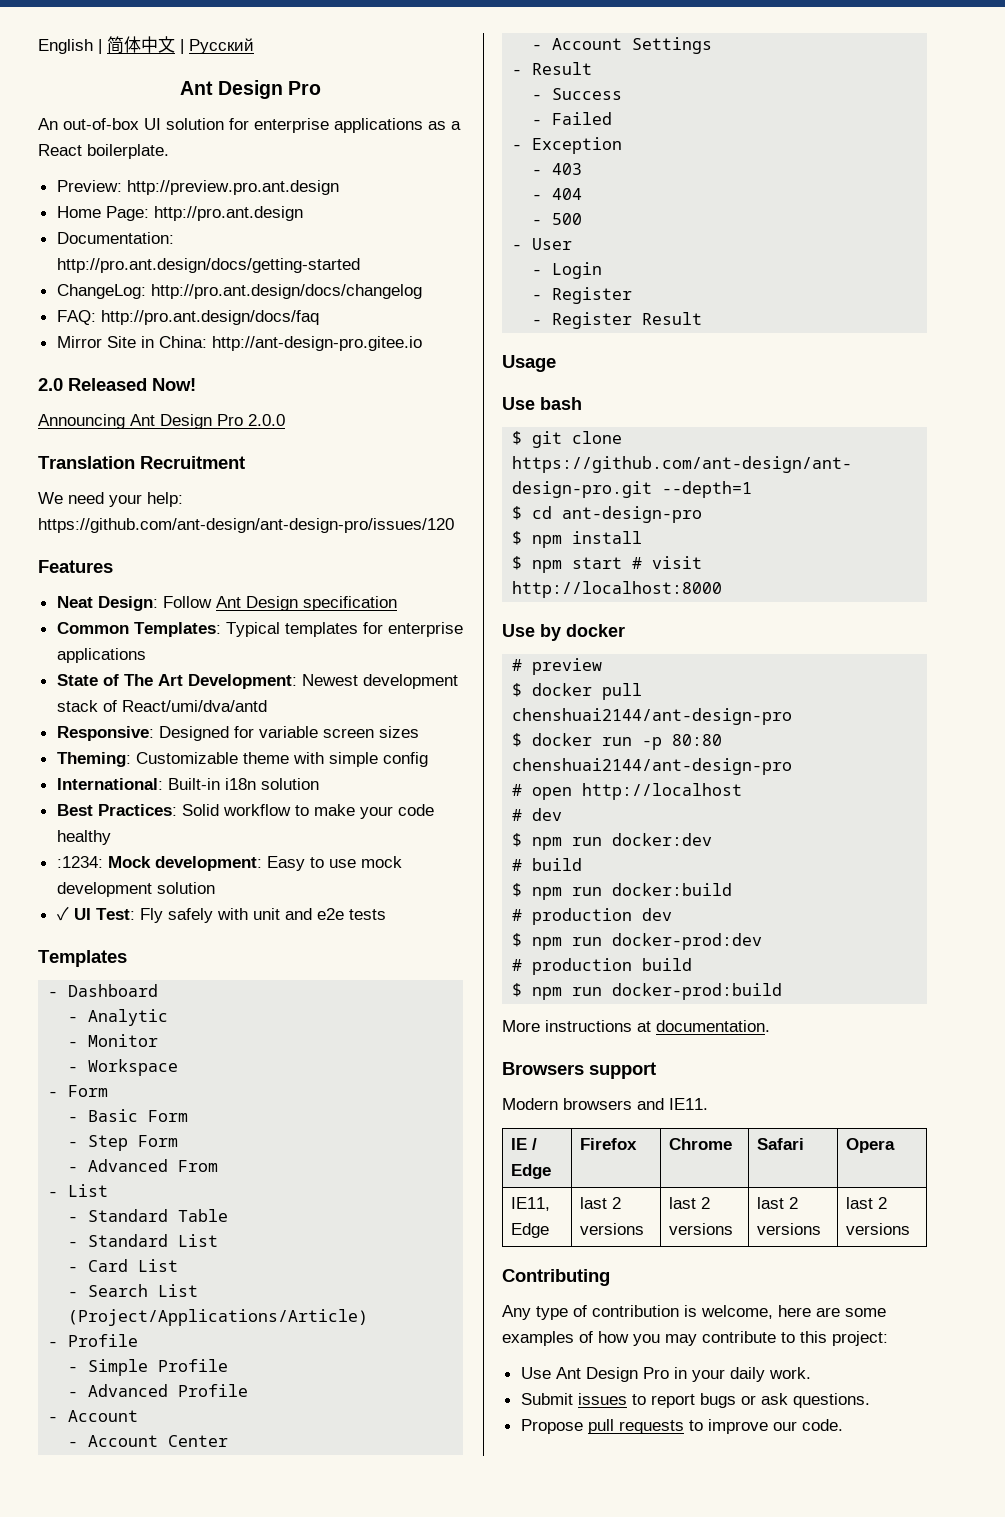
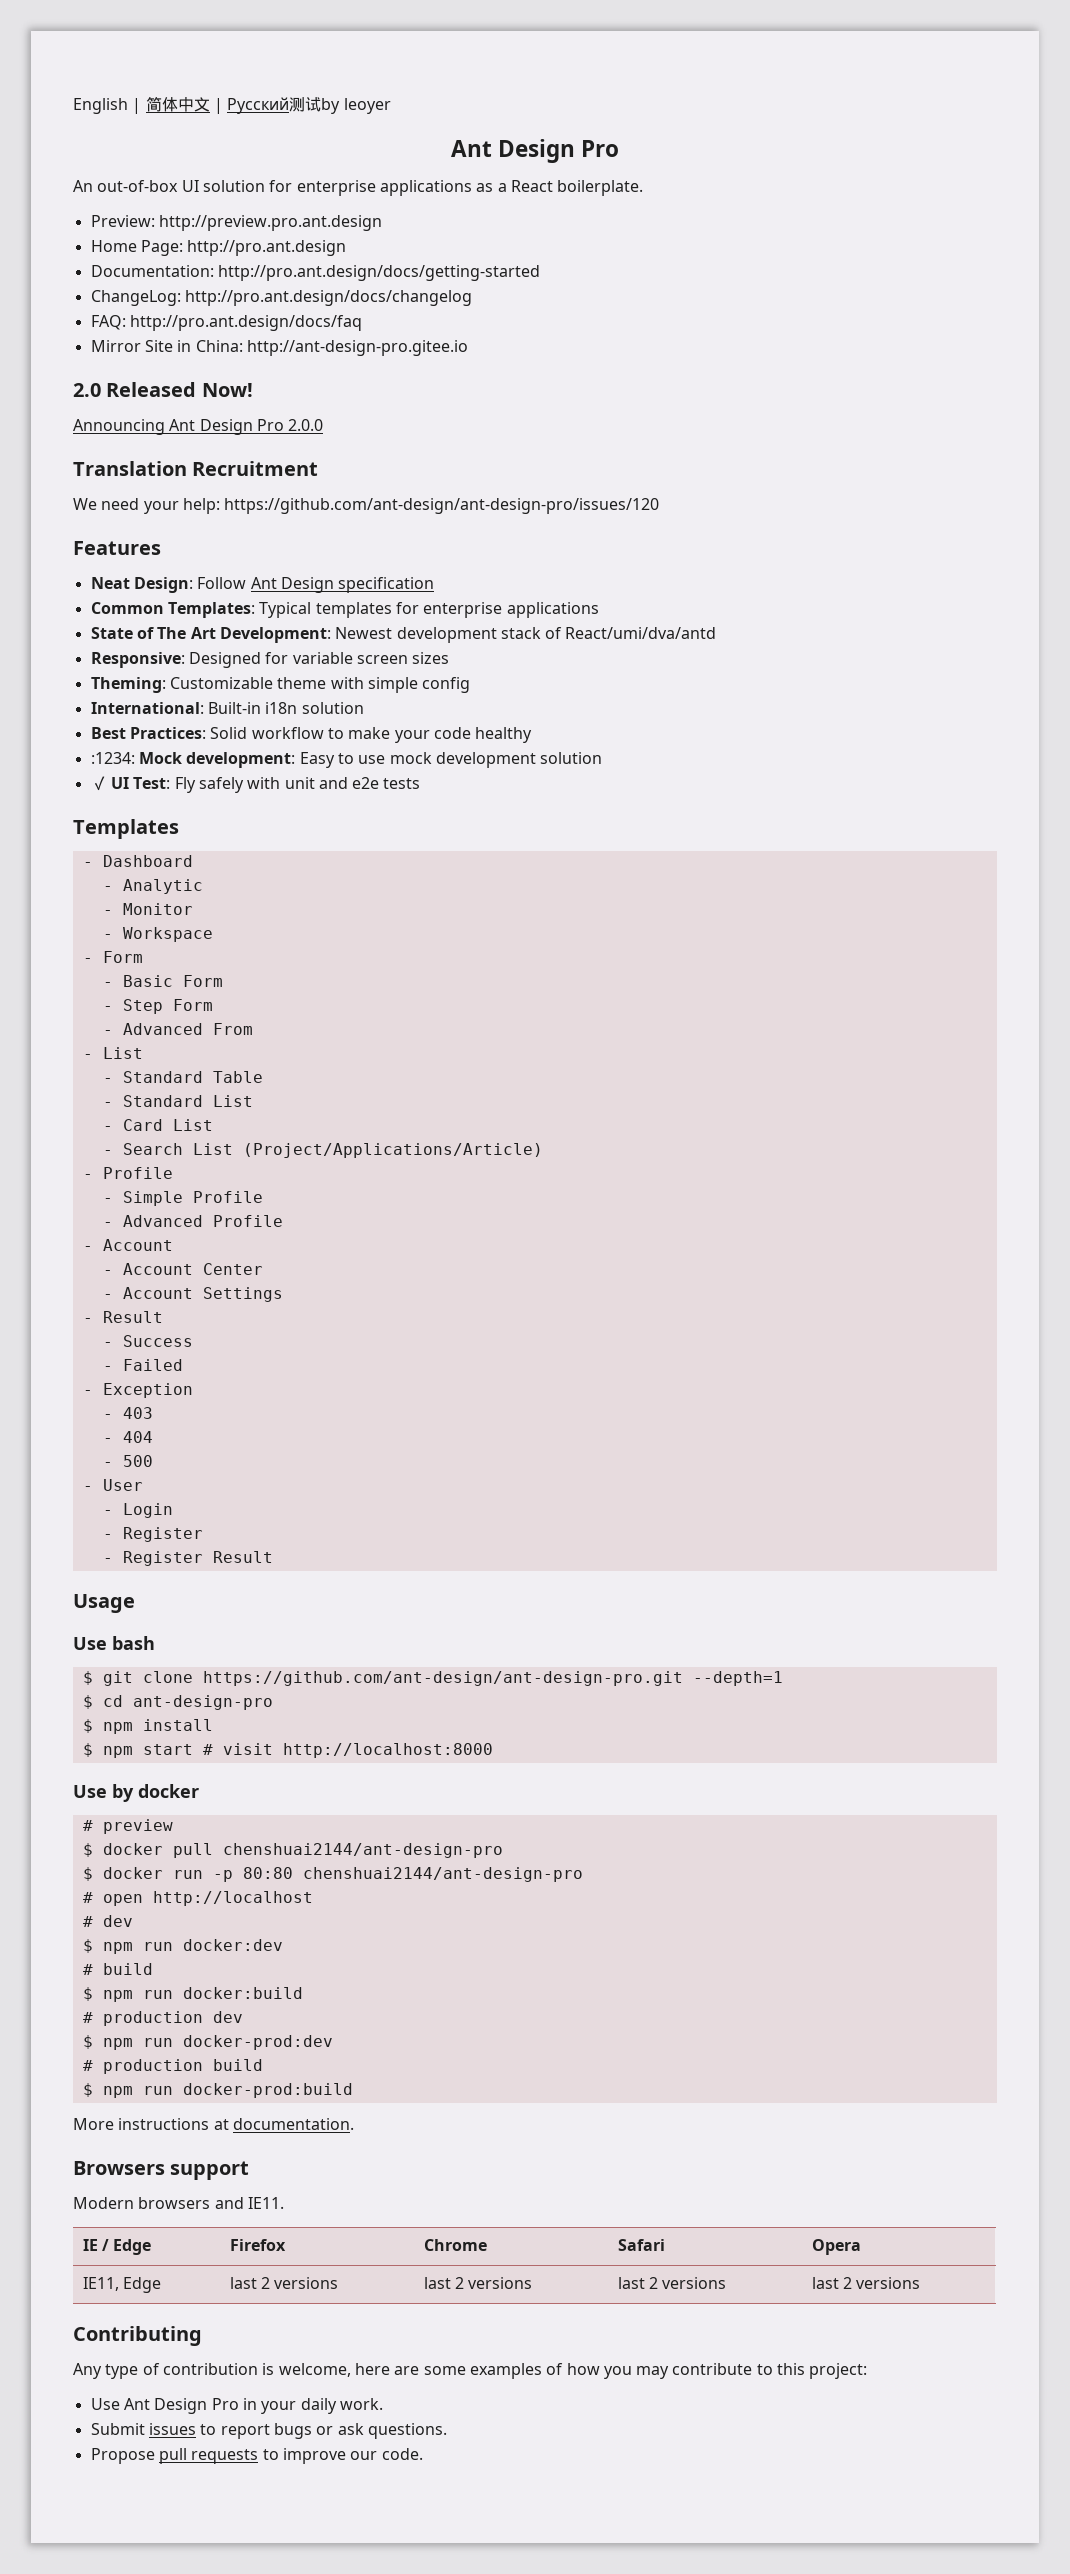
- English | 简体中文 | Русский
+ English | 简体中文 | Русский测试by leoyer

